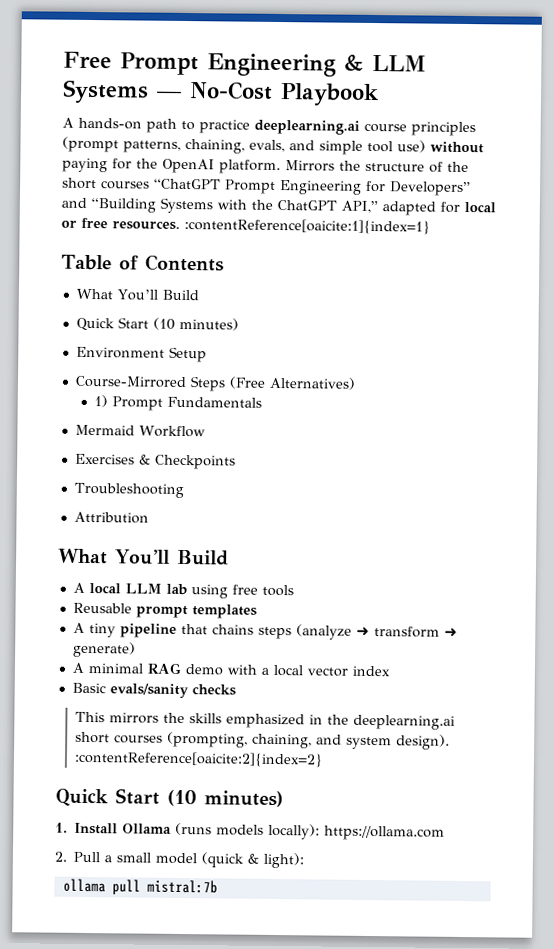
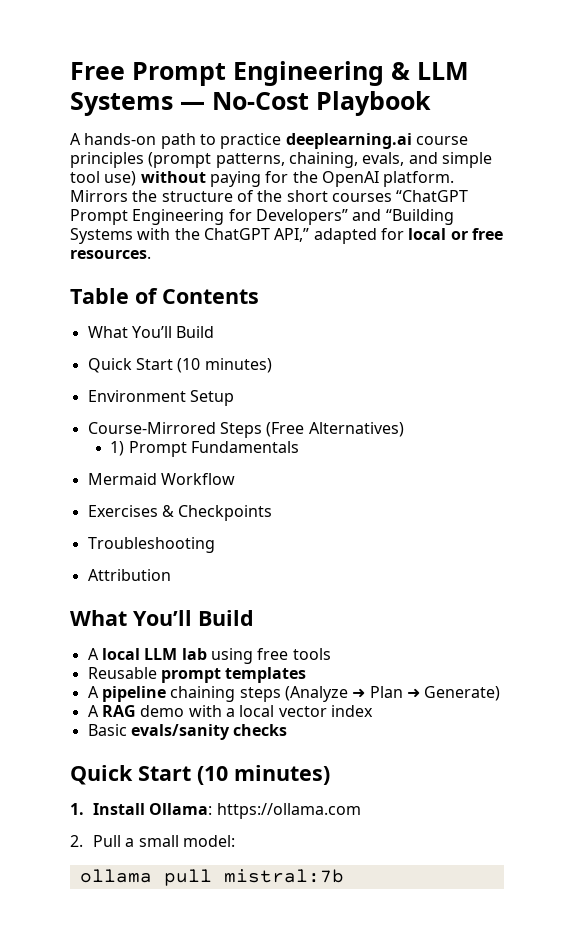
- Mirrors the structure of the short courses “ChatGPT Prompt Engineering for Developers” and “Building Systems with the ChatGPT API,” adapted for local or free resources. :contentReference[oaicite:1]{index=1}
+ Mirrors the structure of the short courses “ChatGPT Prompt Engineering for Developers” and “Building Systems with the ChatGPT API,” adapted for local or free resources.
- A tiny pipeline that chains steps (analyze ➜ transform ➜ generate)
- A minimal RAG demo with a local vector index
+ A pipeline chaining steps (Analyze ➜ Plan ➜ Generate)
+ A RAG demo with a local vector index
- This mirrors the skills emphasized in the deeplearning.ai short courses (prompting, chaining, and system design). :contentReference[oaicite:2]{index=2}
- 1. Install Ollama (runs models locally): https://ollama.com
+ 1. Install Ollama: https://ollama.com
- 2. Pull a small model (quick & light):
+ 2. Pull a small model:

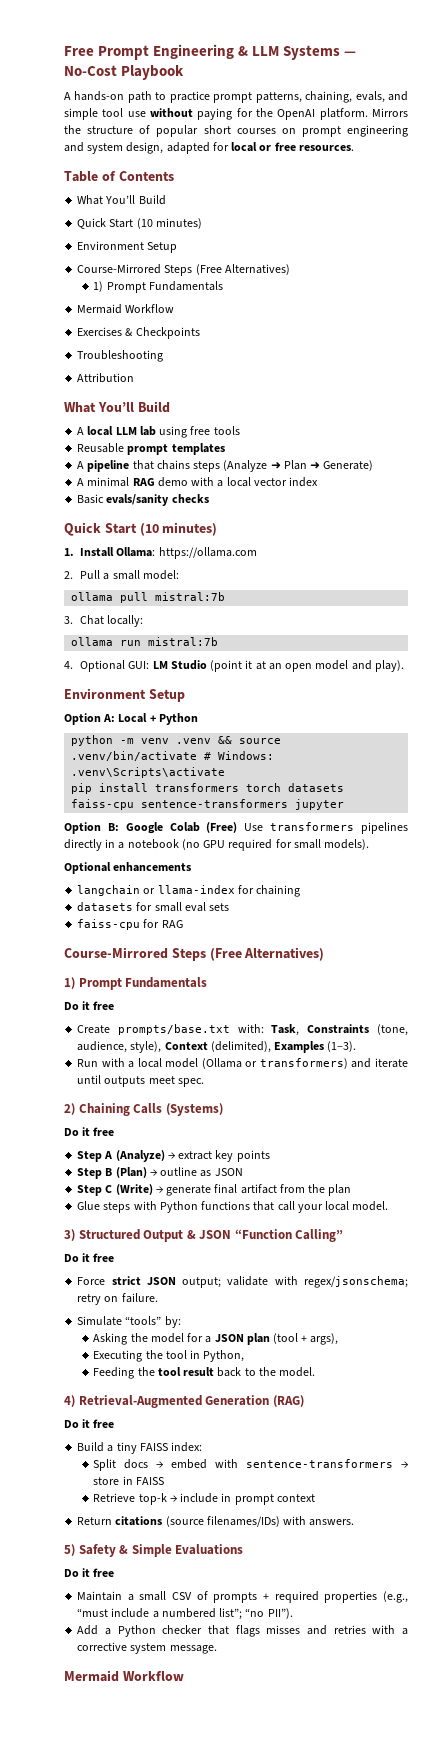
- A hands-on path to practice deeplearning.ai course principles (prompt patterns, chaining, evals, and simple tool use) without paying for the OpenAI platform.
+ A hands-on path to practice prompt patterns, chaining, evals, and simple tool use without paying for the OpenAI platform.
- Mirrors the structure of the short courses “ChatGPT Prompt Engineering for Developers” and “Building Systems with the ChatGPT API,” adapted for local or free resources.
+ Mirrors the structure of popular short courses on prompt engineering and system design, adapted for local or free resources.
- A pipeline chaining steps (Analyze ➜ Plan ➜ Generate)
+ A pipeline that chains steps (Analyze ➜ Plan ➜ Generate)
- A RAG demo with a local vector index
+ A minimal RAG demo with a local vector index
+ 3. Chat locally:
+ ollama run mistral:7b
+ 4. Optional GUI: LM Studio (point it at an open model and play).
+ Environment Setup
+ Option A: Local + Python
+ python -m venv .venv && source .venv/bin/activate # Windows: .venv\Scripts\activate
+ pip install transformers torch datasets faiss-cpu sentence-transformers jupyter
+ Option B: Google Colab (Free) Use transformers pipelines directly in a notebook (no GPU required for small models).
+ Optional enhancements
+ langchain or llama-index for chaining
+ datasets for small eval sets
+ faiss-cpu for RAG
+ Course-Mirrored Steps (Free Alternatives)
+ 1) Prompt Fundamentals
+ Do it free
+ Create prompts/base.txt with: Task, Constraints (tone, audience, style), Context (delimited), Examples (1–3).
+ Run with a local model (Ollama or transformers) and iterate until outputs meet spec.
+ 2) Chaining Calls (Systems)
+ Do it free
+ Step A (Analyze) → extract key points
+ Step B (Plan) → outline as JSON
+ Step C (Write) → generate final artifact from the plan
+ Glue steps with Python functions that call your local model.
+ 3) Structured Output & JSON “Function Calling”
+ Do it free
+ Force strict JSON output; validate with regex/jsonschema; retry on failure.
+ Simulate “tools” by:
+ Asking the model for a JSON plan (tool + args),
+ Executing the tool in Python,
+ Feeding the tool result back to the model.
+ 4) Retrieval-Augmented Generation (RAG)
+ Do it free
+ Build a tiny FAISS index:
+ Split docs → embed with sentence-transformers → store in FAISS
+ Retrieve top-k → include in prompt context
+ Return citations (source filenames/IDs) with answers.
+ 5) Safety & Simple Evaluations
+ Do it free
+ Maintain a small CSV of prompts + required properties (e.g., “must include a numbered list”; “no PII”).
+ Add a Python checker that flags misses and retries with a corrective system message.
+ Mermaid Workflow

